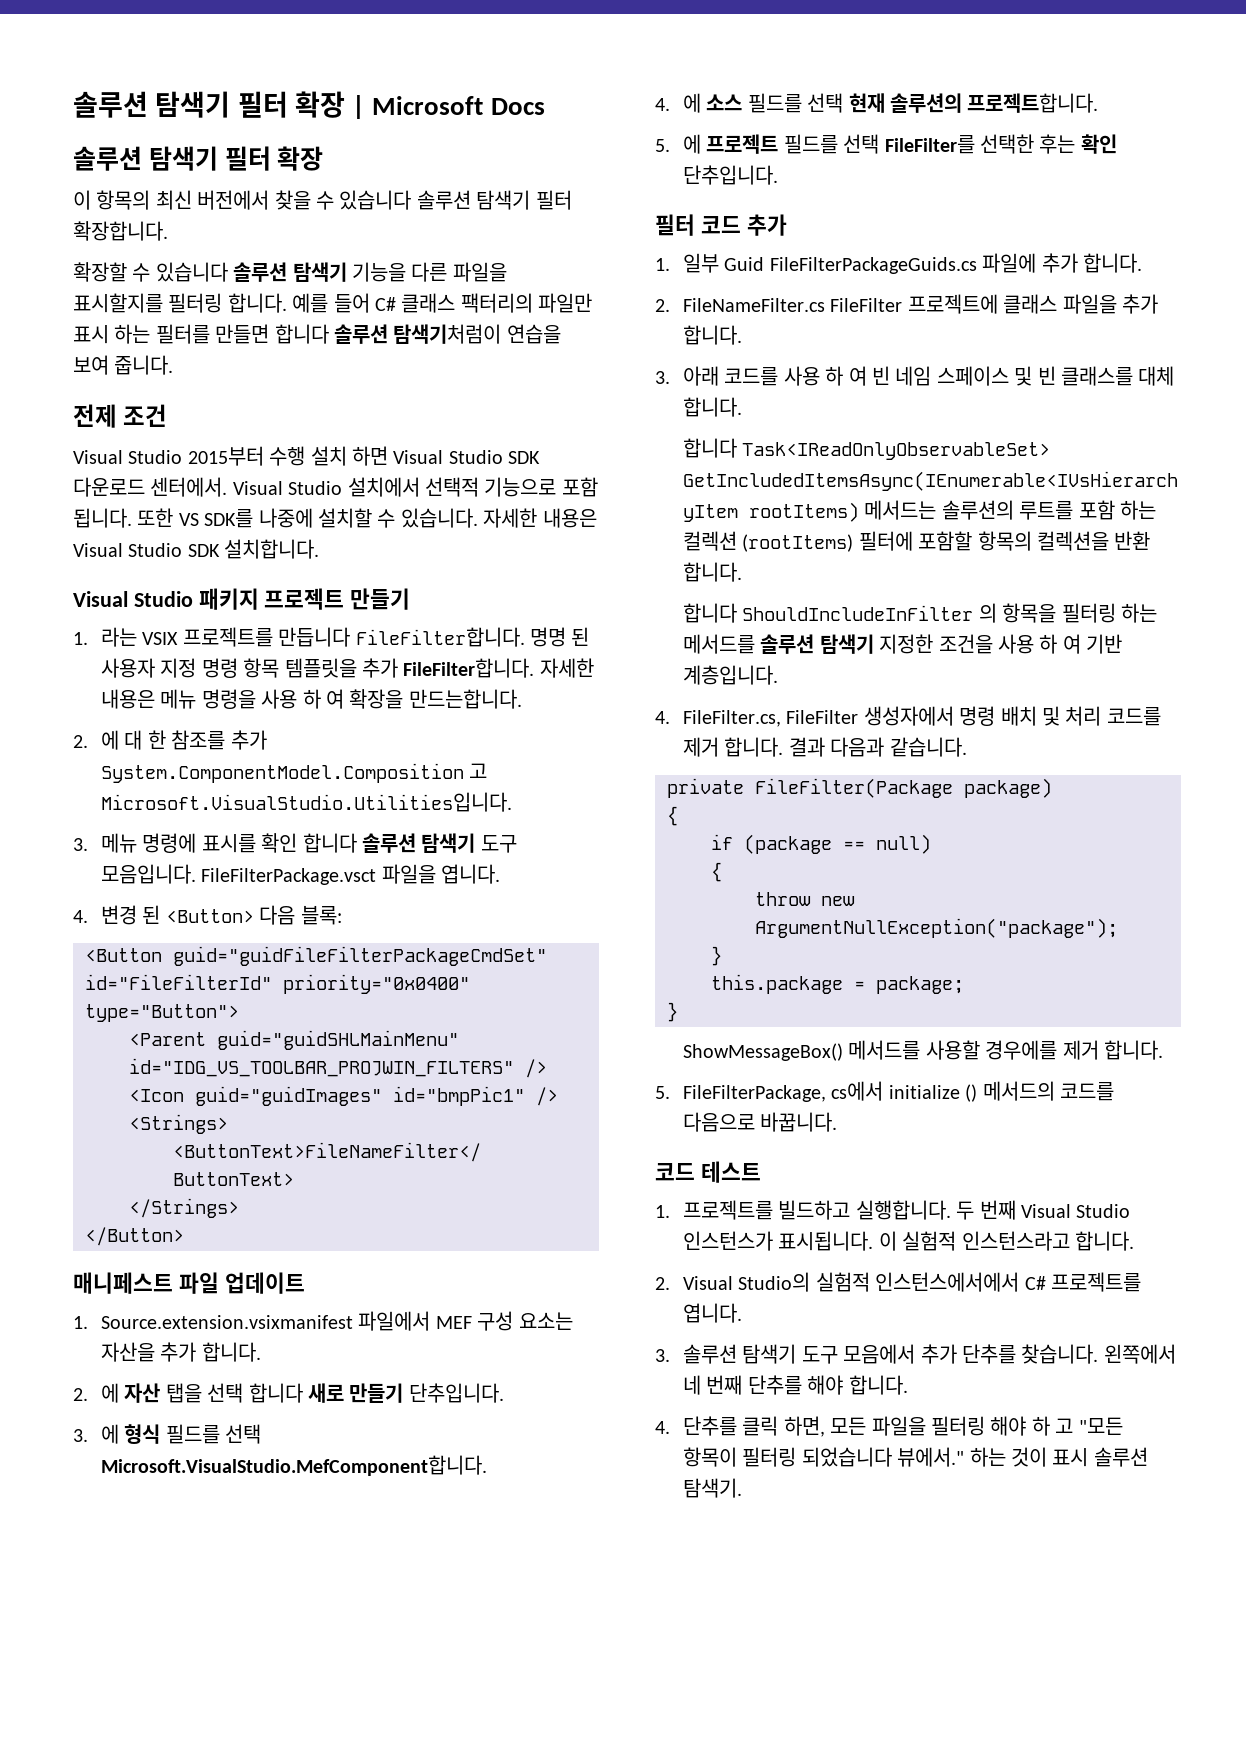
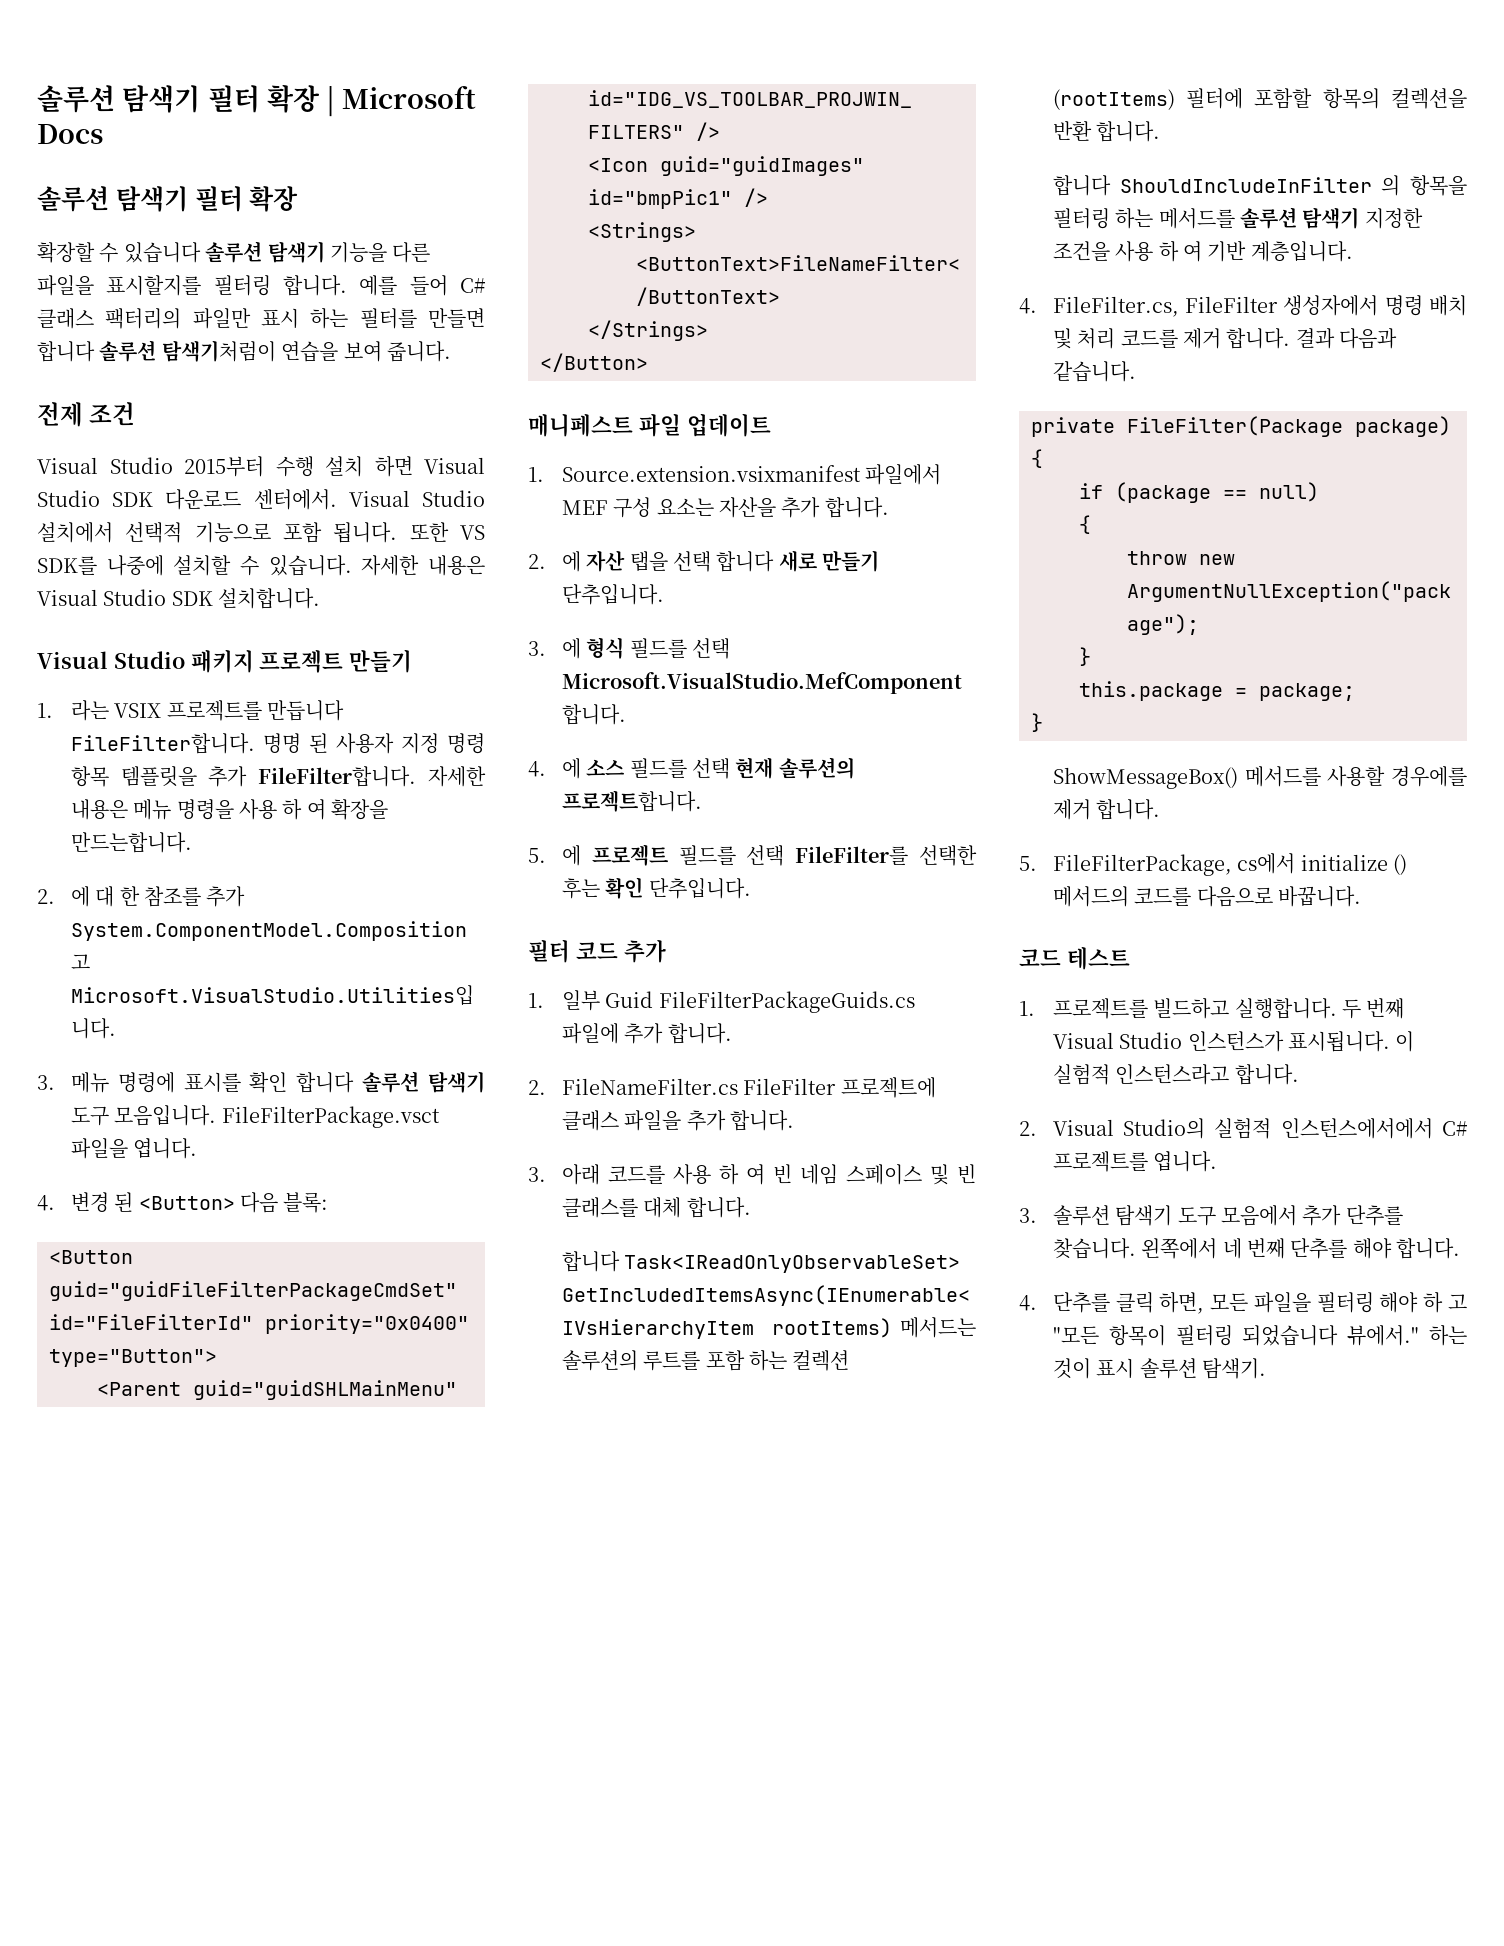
- 이 항목의 최신 버전에서 찾을 수 있습니다 솔루션 탐색기 필터 확장합니다.

